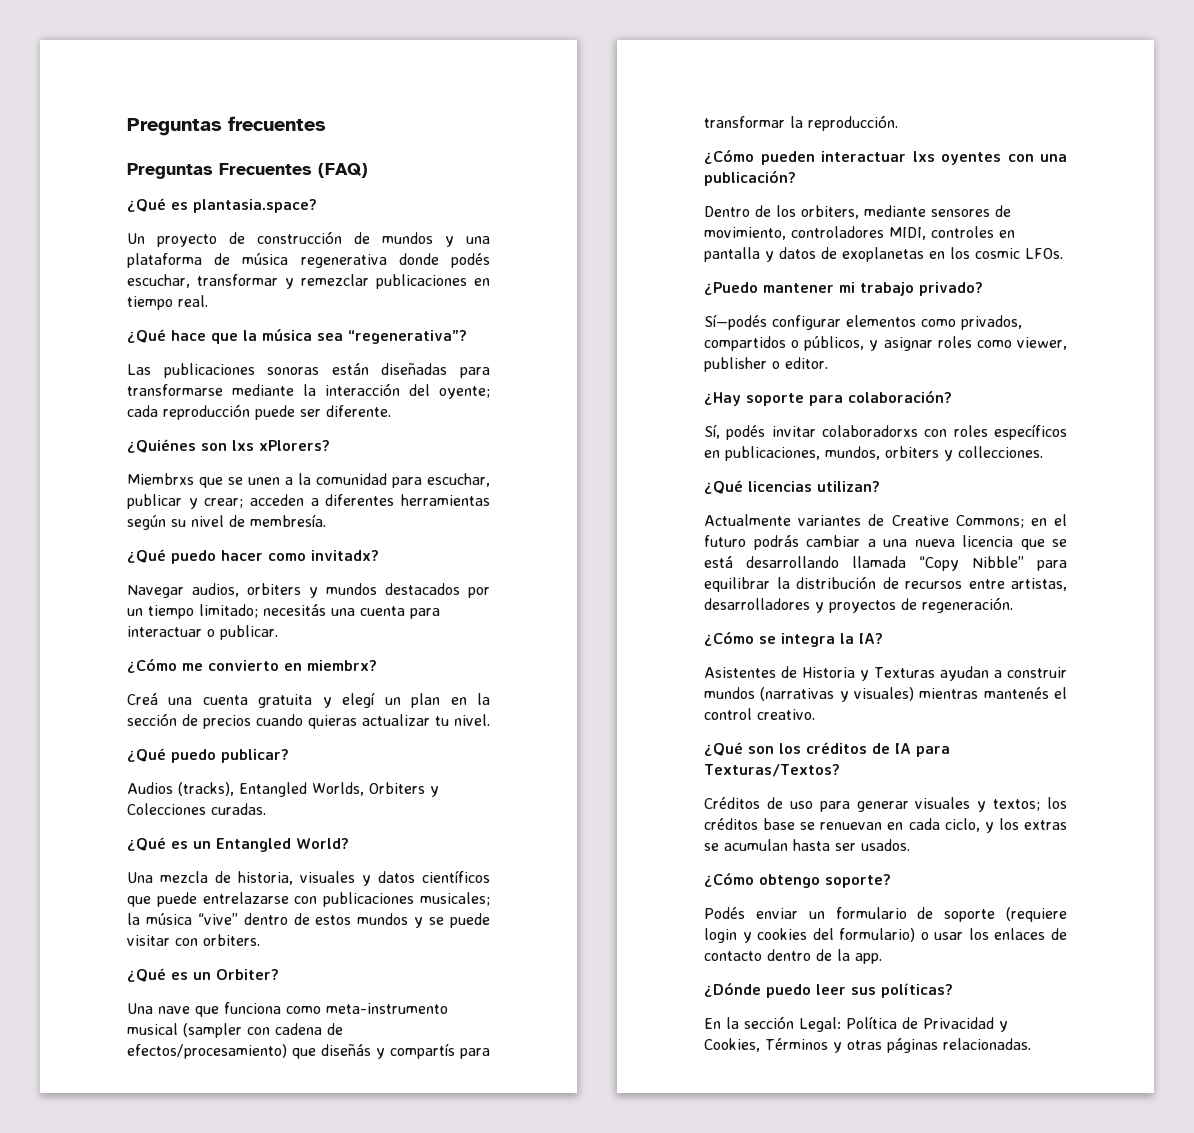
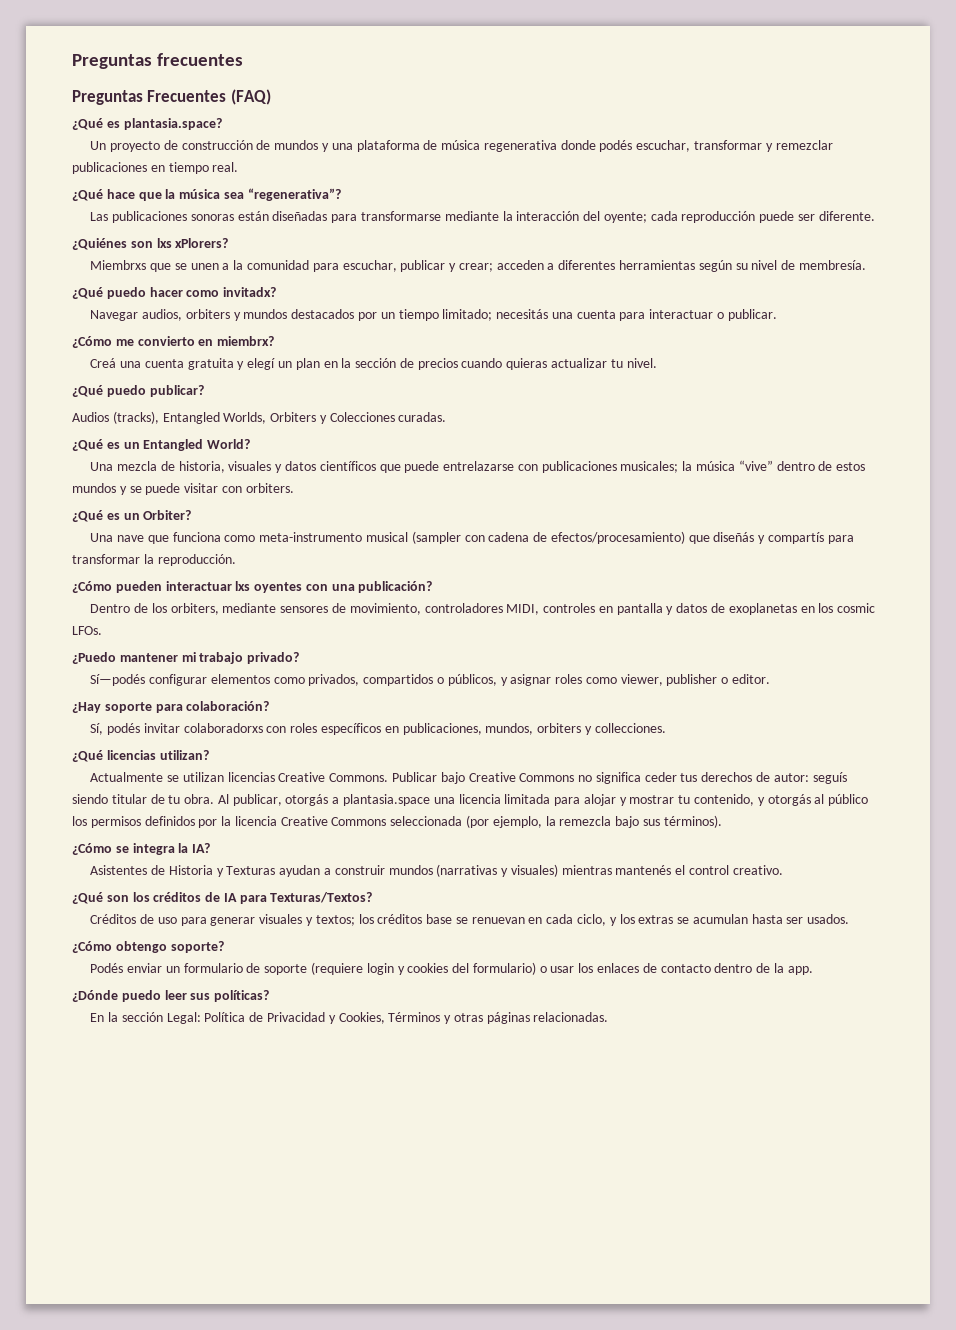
- Actualmente variantes de Creative Commons; en el futuro podrás cambiar a una nueva licencia que se está desarrollando llamada “Copy Nibble” para equilibrar la distribución de recursos entre artistas, desarrolladores y proyectos de regeneración.
+ Actualmente se utilizan licencias Creative Commons. Publicar bajo Creative Commons no significa ceder tus derechos de autor: seguís siendo titular de tu obra. Al publicar, otorgás a plantasia.space una licencia limitada para alojar y mostrar tu contenido, y otorgás al público los permisos definidos por la licencia Creative Commons seleccionada (por ejemplo, la remezcla bajo sus términos).

